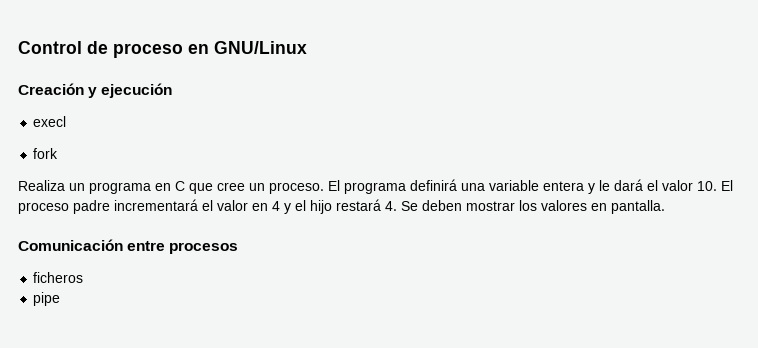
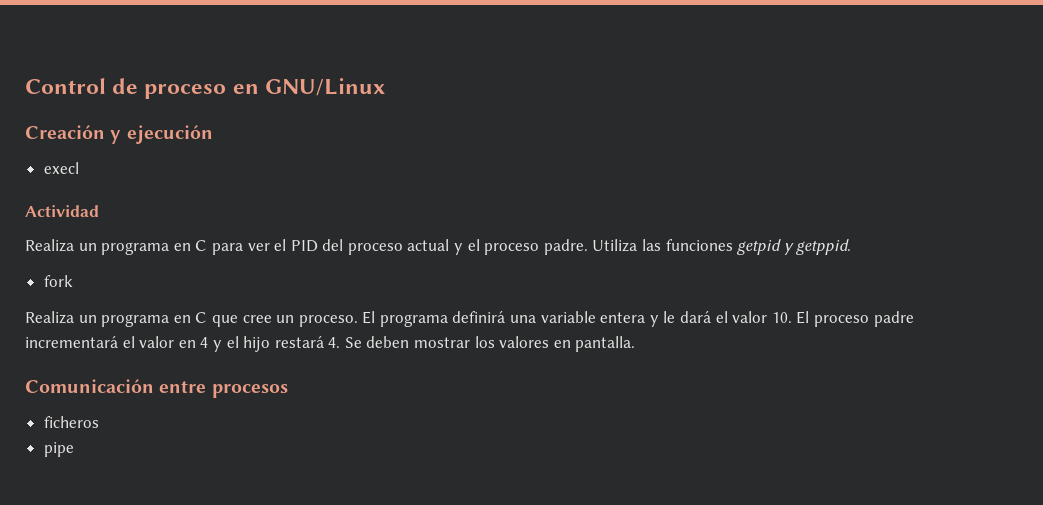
+ Actividad
+ Realiza un programa en C para ver el PID del proceso actual y el proceso padre. Utiliza las funciones getpid y getppid.

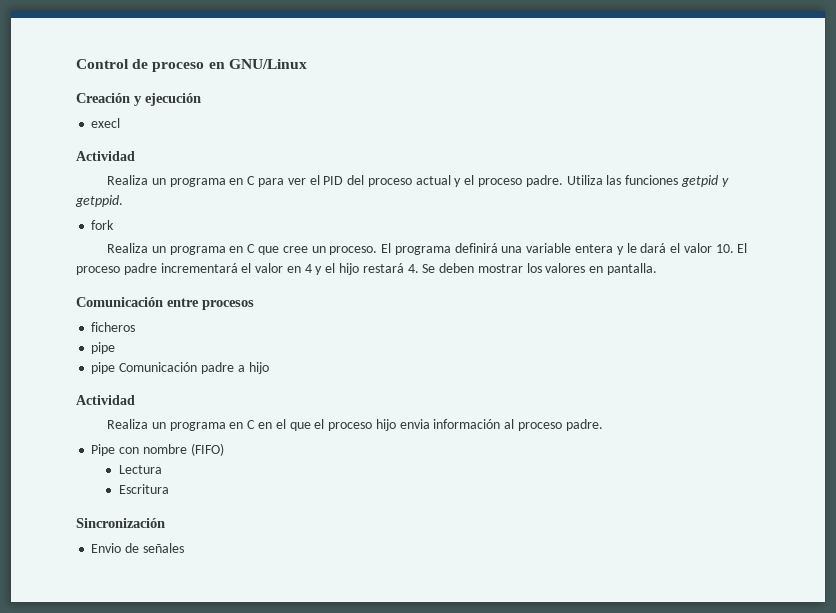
+ pipe Comunicación padre a hijo
+ Actividad
+ Realiza un programa en C en el que el proceso hijo envia información al proceso padre.
+ Pipe con nombre (FIFO)
+ Lectura
+ Escritura
+ Sincronización
+ Envio de señales

